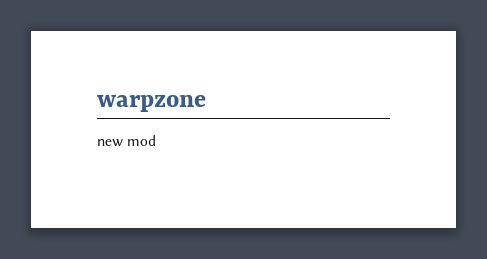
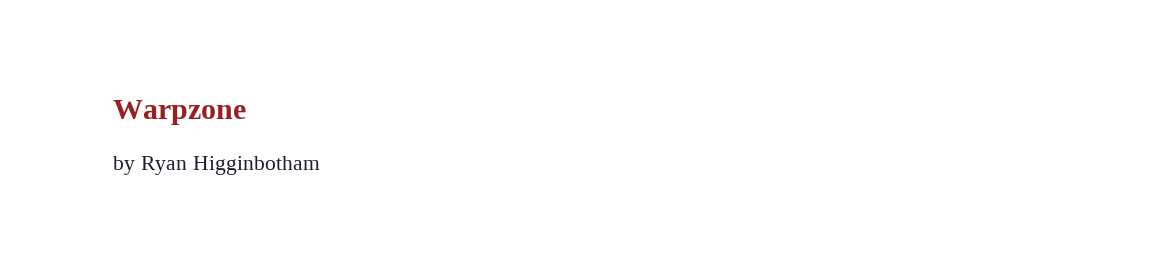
- warpzone
- new mod
+ Warpzone
+ by Ryan Higginbotham

